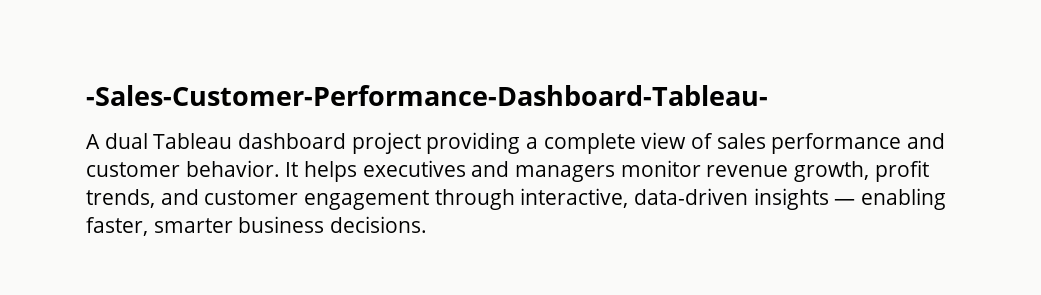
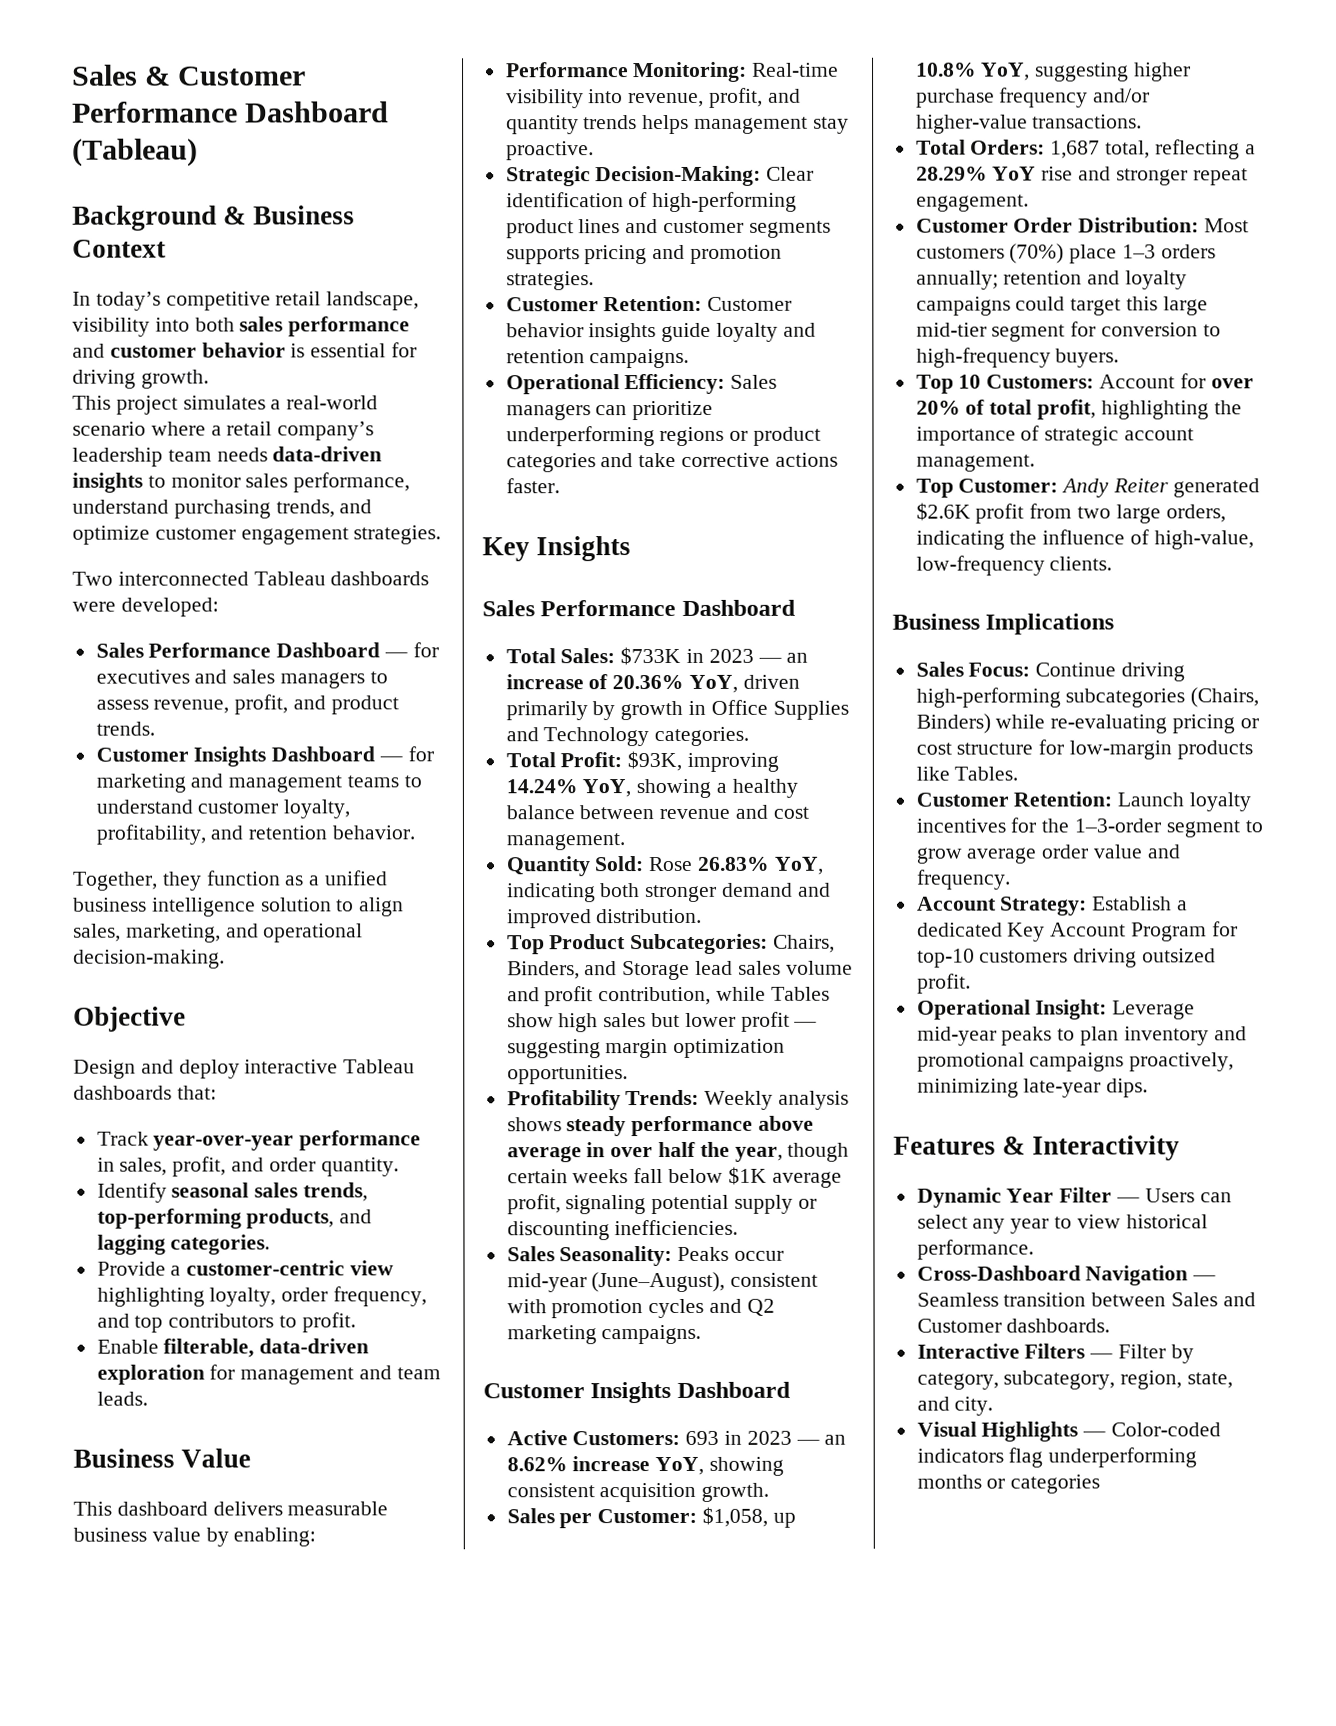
- -Sales-Customer-Performance-Dashboard-Tableau-
- A dual Tableau dashboard project providing a complete view of sales performance and customer behavior. It helps executives and managers monitor revenue growth, profit trends, and customer engagement through interactive, data-driven insights — enabling faster, smarter business decisions.
+ Sales & Customer Performance Dashboard (Tableau)
+ Background & Business Context
+ In today’s competitive retail landscape, visibility into both sales performance and customer behavior is essential for driving growth.
+ This project simulates a real-world scenario where a retail company’s leadership team needs data-driven insights to monitor sales performance, understand purchasing trends, and optimize customer engagement strategies.
+ Two interconnected Tableau dashboards were developed:
+ Sales Performance Dashboard — for executives and sales managers to assess revenue, profit, and product trends.
+ Customer Insights Dashboard — for marketing and management teams to understand customer loyalty, profitability, and retention behavior.
+ Together, they function as a unified business intelligence solution to align sales, marketing, and operational decision-making.
+ Objective
+ Design and deploy interactive Tableau dashboards that:
+ Track year-over-year performance in sales, profit, and order quantity.
+ Identify seasonal sales trends, top-performing products, and lagging categories.
+ Provide a customer-centric view highlighting loyalty, order frequency, and top contributors to profit.
+ Enable filterable, data-driven exploration for management and team leads.
+ Business Value
+ This dashboard delivers measurable business value by enabling:
+ Performance Monitoring: Real-time visibility into revenue, profit, and quantity trends helps management stay proactive.
+ Strategic Decision-Making: Clear identification of high-performing product lines and customer segments supports pricing and promotion strategies.
+ Customer Retention: Customer behavior insights guide loyalty and retention campaigns.
+ Operational Efficiency: Sales managers can prioritize underperforming regions or product categories and take corrective actions faster.
+ Key Insights
+ Sales Performance Dashboard
+ Total Sales: $733K in 2023 — an increase of 20.36% YoY, driven primarily by growth in Office Supplies and Technology categories.
+ Total Profit: $93K, improving 14.24% YoY, showing a healthy balance between revenue and cost management.
+ Quantity Sold: Rose 26.83% YoY, indicating both stronger demand and improved distribution.
+ Top Product Subcategories: Chairs, Binders, and Storage lead sales volume and profit contribution, while Tables show high sales but lower profit — suggesting margin optimization opportunities.
+ Profitability Trends: Weekly analysis shows steady performance above average in over half the year, though certain weeks fall below $1K average profit, signaling potential supply or discounting inefficiencies.
+ Sales Seasonality: Peaks occur mid-year (June–August), consistent with promotion cycles and Q2 marketing campaigns.
+ Customer Insights Dashboard
+ Active Customers: 693 in 2023 — an 8.62% increase YoY, showing consistent acquisition growth.
+ Sales per Customer: $1,058, up 10.8% YoY, suggesting higher purchase frequency and/or higher-value transactions.
+ Total Orders: 1,687 total, reflecting a 28.29% YoY rise and stronger repeat engagement.
+ Customer Order Distribution: Most customers (70%) place 1–3 orders annually; retention and loyalty campaigns could target this large mid-tier segment for conversion to high-frequency buyers.
+ Top 10 Customers: Account for over 20% of total profit, highlighting the importance of strategic account management.
+ Top Customer: Andy Reiter generated $2.6K profit from two large orders, indicating the influence of high-value, low-frequency clients.
+ Business Implications
+ Sales Focus: Continue driving high-performing subcategories (Chairs, Binders) while re-evaluating pricing or cost structure for low-margin products like Tables.
+ Customer Retention: Launch loyalty incentives for the 1–3-order segment to grow average order value and frequency.
+ Account Strategy: Establish a dedicated Key Account Program for top-10 customers driving outsized profit.
+ Operational Insight: Leverage mid-year peaks to plan inventory and promotional campaigns proactively, minimizing late-year dips.
+ Features & Interactivity
+ Dynamic Year Filter — Users can select any year to view historical performance.
+ Cross-Dashboard Navigation — Seamless transition between Sales and Customer dashboards.
+ Interactive Filters — Filter by category, subcategory, region, state, and city.
+ Visual Highlights — Color-coded indicators flag underperforming months or categories

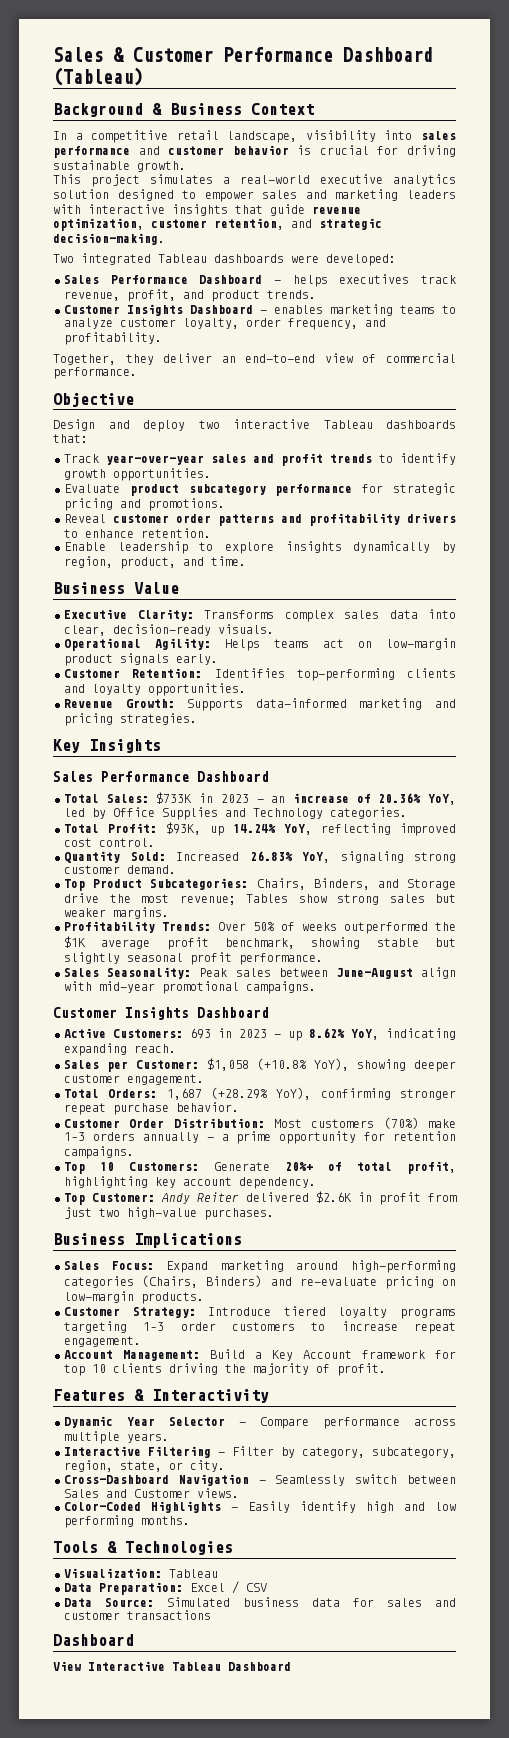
- In today’s competitive retail landscape, visibility into both sales performance and customer behavior is essential for driving growth.
+ In a competitive retail landscape, visibility into sales performance and customer behavior is crucial for driving sustainable growth.
- This project simulates a real-world scenario where a retail company’s leadership team needs data-driven insights to monitor sales performance, understand purchasing trends, and optimize customer engagement strategies.
+ This project simulates a real-world executive analytics solution designed to empower sales and marketing leaders with interactive insights that guide revenue optimization, customer retention, and strategic decision-making.
- Two interconnected Tableau dashboards were developed:
+ Two integrated Tableau dashboards were developed:
- Sales Performance Dashboard — for executives and sales managers to assess revenue, profit, and product trends.
+ Sales Performance Dashboard — helps executives track revenue, profit, and product trends.
- Customer Insights Dashboard — for marketing and management teams to understand customer loyalty, profitability, and retention behavior.
- Together, they function as a unified business intelligence solution to align sales, marketing, and operational decision-making.
+ Customer Insights Dashboard — enables marketing teams to analyze customer loyalty, order frequency, and profitability.
+ Together, they deliver an end-to-end view of commercial performance.
- Design and deploy interactive Tableau dashboards that:
+ Design and deploy two interactive Tableau dashboards that:
- Track year-over-year performance in sales, profit, and order quantity.
- Identify seasonal sales trends, top-performing products, and lagging categories.
- Provide a customer-centric view highlighting loyalty, order frequency, and top contributors to profit.
- Enable filterable, data-driven exploration for management and team leads.
+ Track year-over-year sales and profit trends to identify growth opportunities.
+ Evaluate product subcategory performance for strategic pricing and promotions.
+ Reveal customer order patterns and profitability drivers to enhance retention.
+ Enable leadership to explore insights dynamically by region, product, and time.
  Business Value
- This dashboard delivers measurable business value by enabling:
- Performance Monitoring: Real-time visibility into revenue, profit, and quantity trends helps management stay proactive.
- Strategic Decision-Making: Clear identification of high-performing product lines and customer segments supports pricing and promotion strategies.
- Customer Retention: Customer behavior insights guide loyalty and retention campaigns.
- Operational Efficiency: Sales managers can prioritize underperforming regions or product categories and take corrective actions faster.
+ Executive Clarity: Transforms complex sales data into clear, decision-ready visuals.
+ Operational Agility: Helps teams act on low-margin product signals early.
+ Customer Retention: Identifies top-performing clients and loyalty opportunities.
+ Revenue Growth: Supports data-informed marketing and pricing strategies.
- Total Sales: $733K in 2023 — an increase of 20.36% YoY, driven primarily by growth in Office Supplies and Technology categories.
+ Total Sales: $733K in 2023 — an increase of 20.36% YoY, led by Office Supplies and Technology categories.
- Total Profit: $93K, improving 14.24% YoY, showing a healthy balance between revenue and cost management.
+ Total Profit: $93K, up 14.24% YoY, reflecting improved cost control.
- Quantity Sold: Rose 26.83% YoY, indicating both stronger demand and improved distribution.
+ Quantity Sold: Increased 26.83% YoY, signaling strong customer demand.
- Top Product Subcategories: Chairs, Binders, and Storage lead sales volume and profit contribution, while Tables show high sales but lower profit — suggesting margin optimization opportunities.
- Profitability Trends: Weekly analysis shows steady performance above average in over half the year, though certain weeks fall below $1K average profit, signaling potential supply or discounting inefficiencies.
- Sales Seasonality: Peaks occur mid-year (June–August), consistent with promotion cycles and Q2 marketing campaigns.
+ Top Product Subcategories: Chairs, Binders, and Storage drive the most revenue; Tables show strong sales but weaker margins.
+ Profitability Trends: Over 50% of weeks outperformed the $1K average profit benchmark, showing stable but slightly seasonal profit performance.
+ Sales Seasonality: Peak sales between June–August align with mid-year promotional campaigns.
- Active Customers: 693 in 2023 — an 8.62% increase YoY, showing consistent acquisition growth.
- Sales per Customer: $1,058, up 10.8% YoY, suggesting higher purchase frequency and/or higher-value transactions.
- Total Orders: 1,687 total, reflecting a 28.29% YoY rise and stronger repeat engagement.
+ Active Customers: 693 in 2023 — up 8.62% YoY, indicating expanding reach.
+ Sales per Customer: $1,058 (+10.8% YoY), showing deeper customer engagement.
+ Total Orders: 1,687 (+28.29% YoY), confirming stronger repeat purchase behavior.
- Customer Order Distribution: Most customers (70%) place 1–3 orders annually; retention and loyalty campaigns could target this large mid-tier segment for conversion to high-frequency buyers.
- Top 10 Customers: Account for over 20% of total profit, highlighting the importance of strategic account management.
- Top Customer: Andy Reiter generated $2.6K profit from two large orders, indicating the influence of high-value, low-frequency clients.
+ Customer Order Distribution: Most customers (70%) make 1–3 orders annually — a prime opportunity for retention campaigns.
+ Top 10 Customers: Generate 20%+ of total profit, highlighting key account dependency.
+ Top Customer: Andy Reiter delivered $2.6K in profit from just two high-value purchases.
  Business Implications
- Sales Focus: Continue driving high-performing subcategories (Chairs, Binders) while re-evaluating pricing or cost structure for low-margin products like Tables.
- Customer Retention: Launch loyalty incentives for the 1–3-order segment to grow average order value and frequency.
- Account Strategy: Establish a dedicated Key Account Program for top-10 customers driving outsized profit.
- Operational Insight: Leverage mid-year peaks to plan inventory and promotional campaigns proactively, minimizing late-year dips.
+ Sales Focus: Expand marketing around high-performing categories (Chairs, Binders) and re-evaluate pricing on low-margin products.
+ Customer Strategy: Introduce tiered loyalty programs targeting 1–3 order customers to increase repeat engagement.
+ Account Management: Build a Key Account framework for top 10 clients driving the majority of profit.
- Dynamic Year Filter — Users can select any year to view historical performance.
- Cross-Dashboard Navigation — Seamless transition between Sales and Customer dashboards.
- Interactive Filters — Filter by category, subcategory, region, state, and city.
+ Dynamic Year Selector — Compare performance across multiple years.
+ Interactive Filtering — Filter by category, subcategory, region, state, or city.
- Visual Highlights — Color-coded indicators flag underperforming months or categories
+ Cross-Dashboard Navigation — Seamlessly switch between Sales and Customer views.
+ Color-Coded Highlights — Easily identify high and low performing months.
+ Tools & Technologies
+ Visualization: Tableau
+ Data Preparation: Excel / CSV
+ Data Source: Simulated business data for sales and customer transactions
+ Dashboard
+ View Interactive Tableau Dashboard

